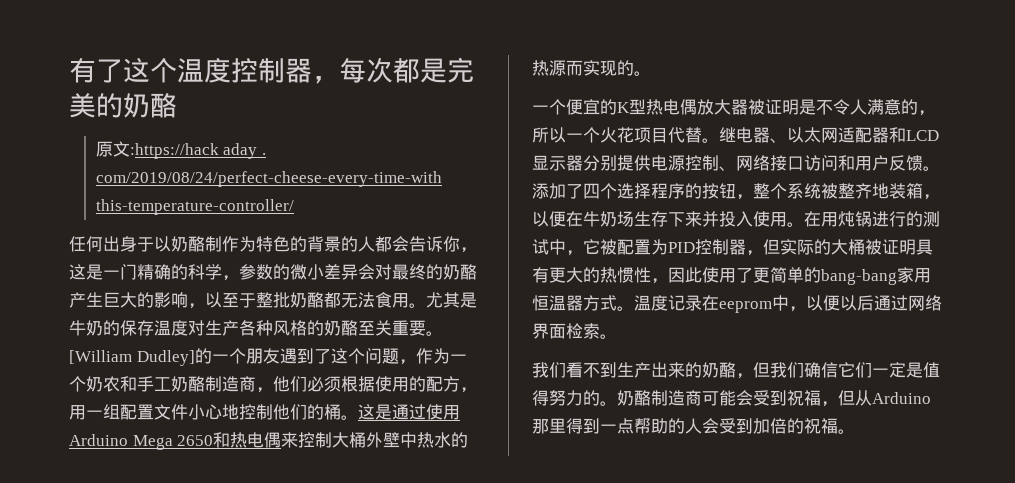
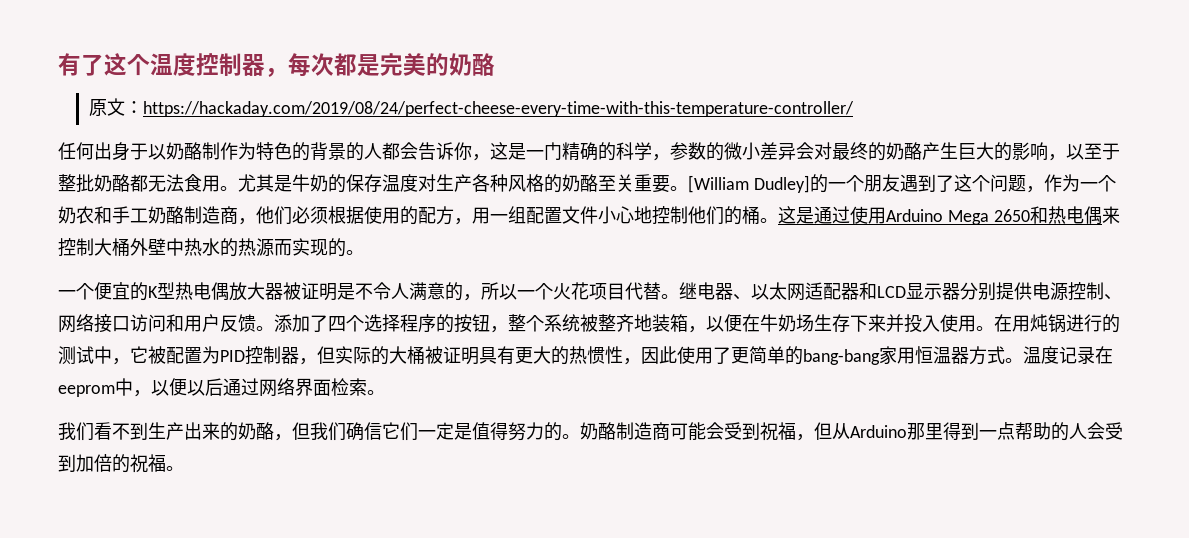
- 原文:https://hack aday . com/2019/08/24/perfect-cheese-every-time-with this-temperature-controller/
+ 原文：https://hackaday.com/2019/08/24/perfect-cheese-every-time-with-this-temperature-controller/

